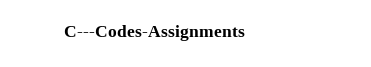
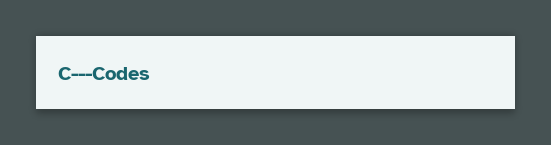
- C---Codes-Assignments
+ C---Codes

